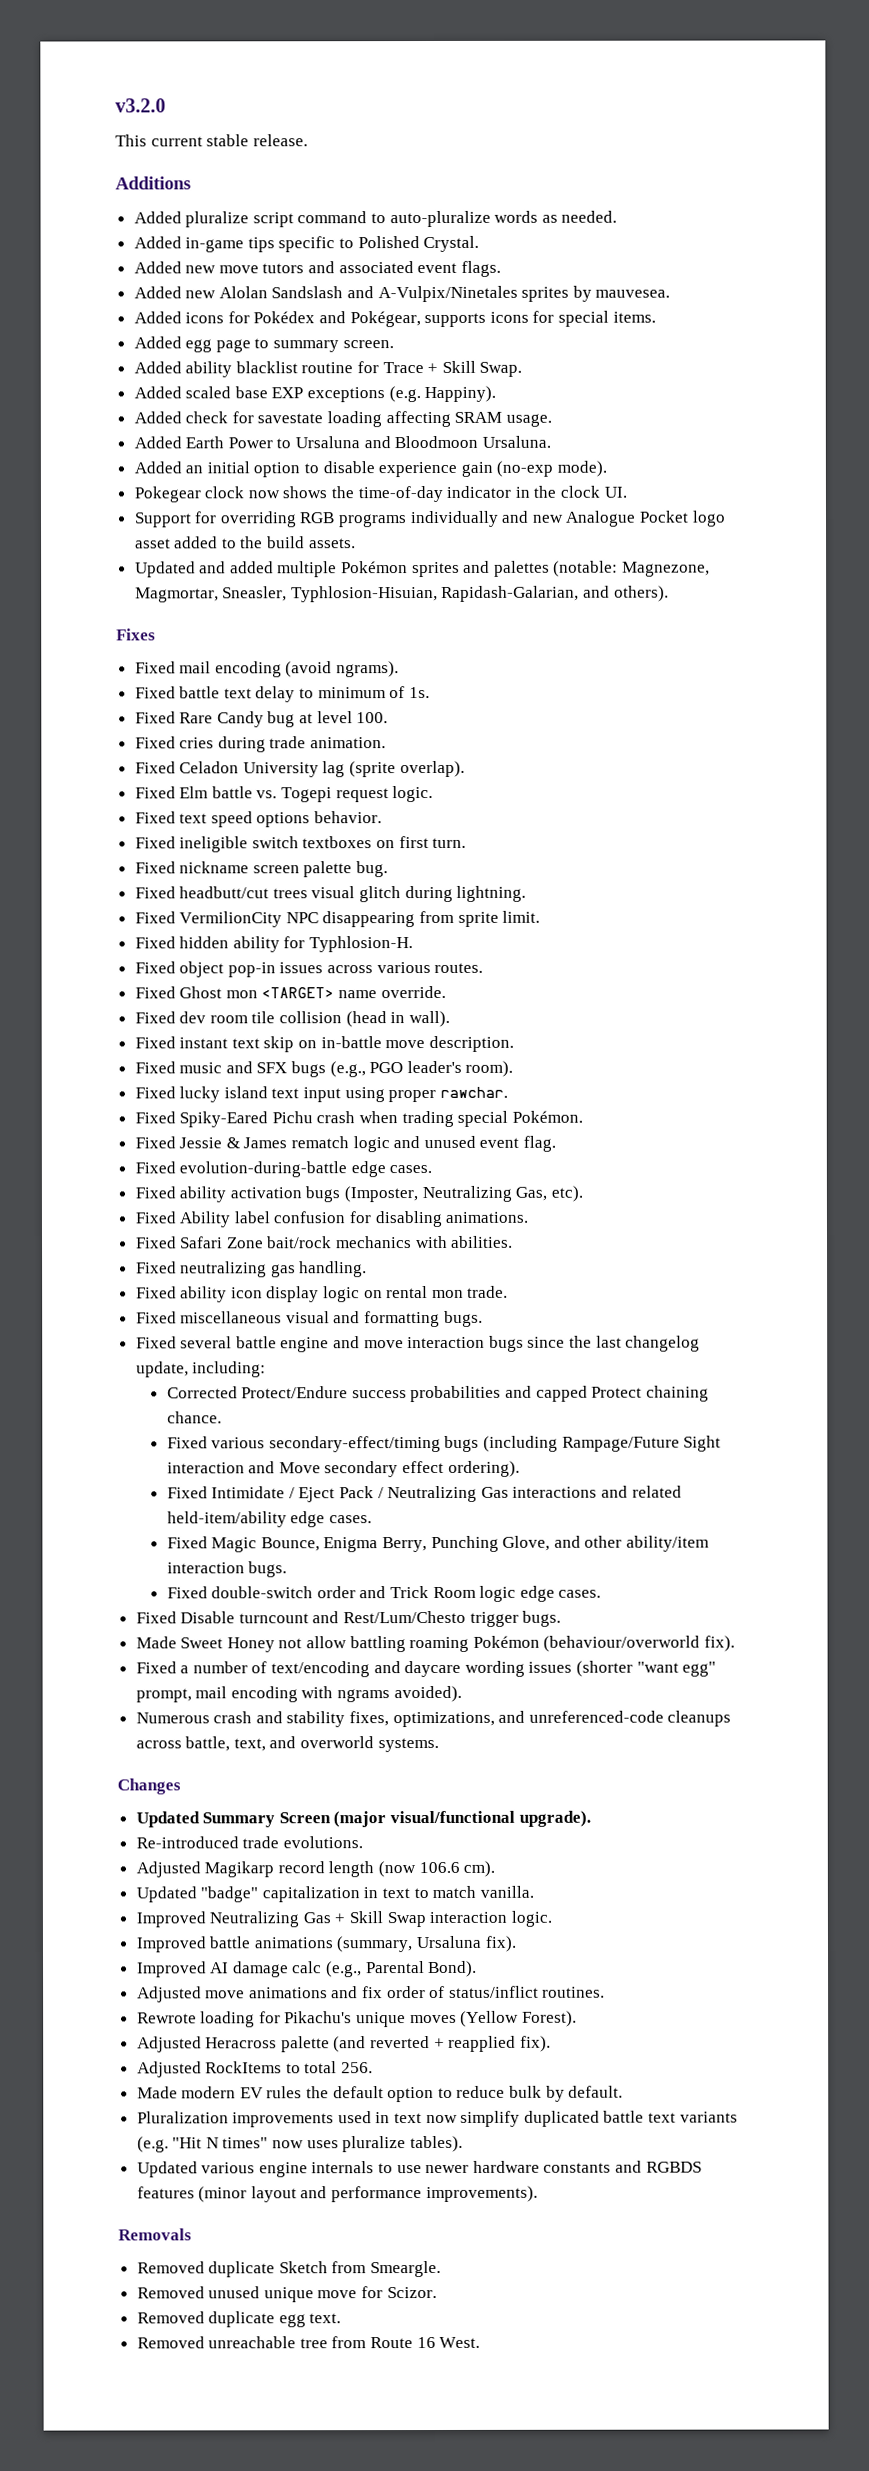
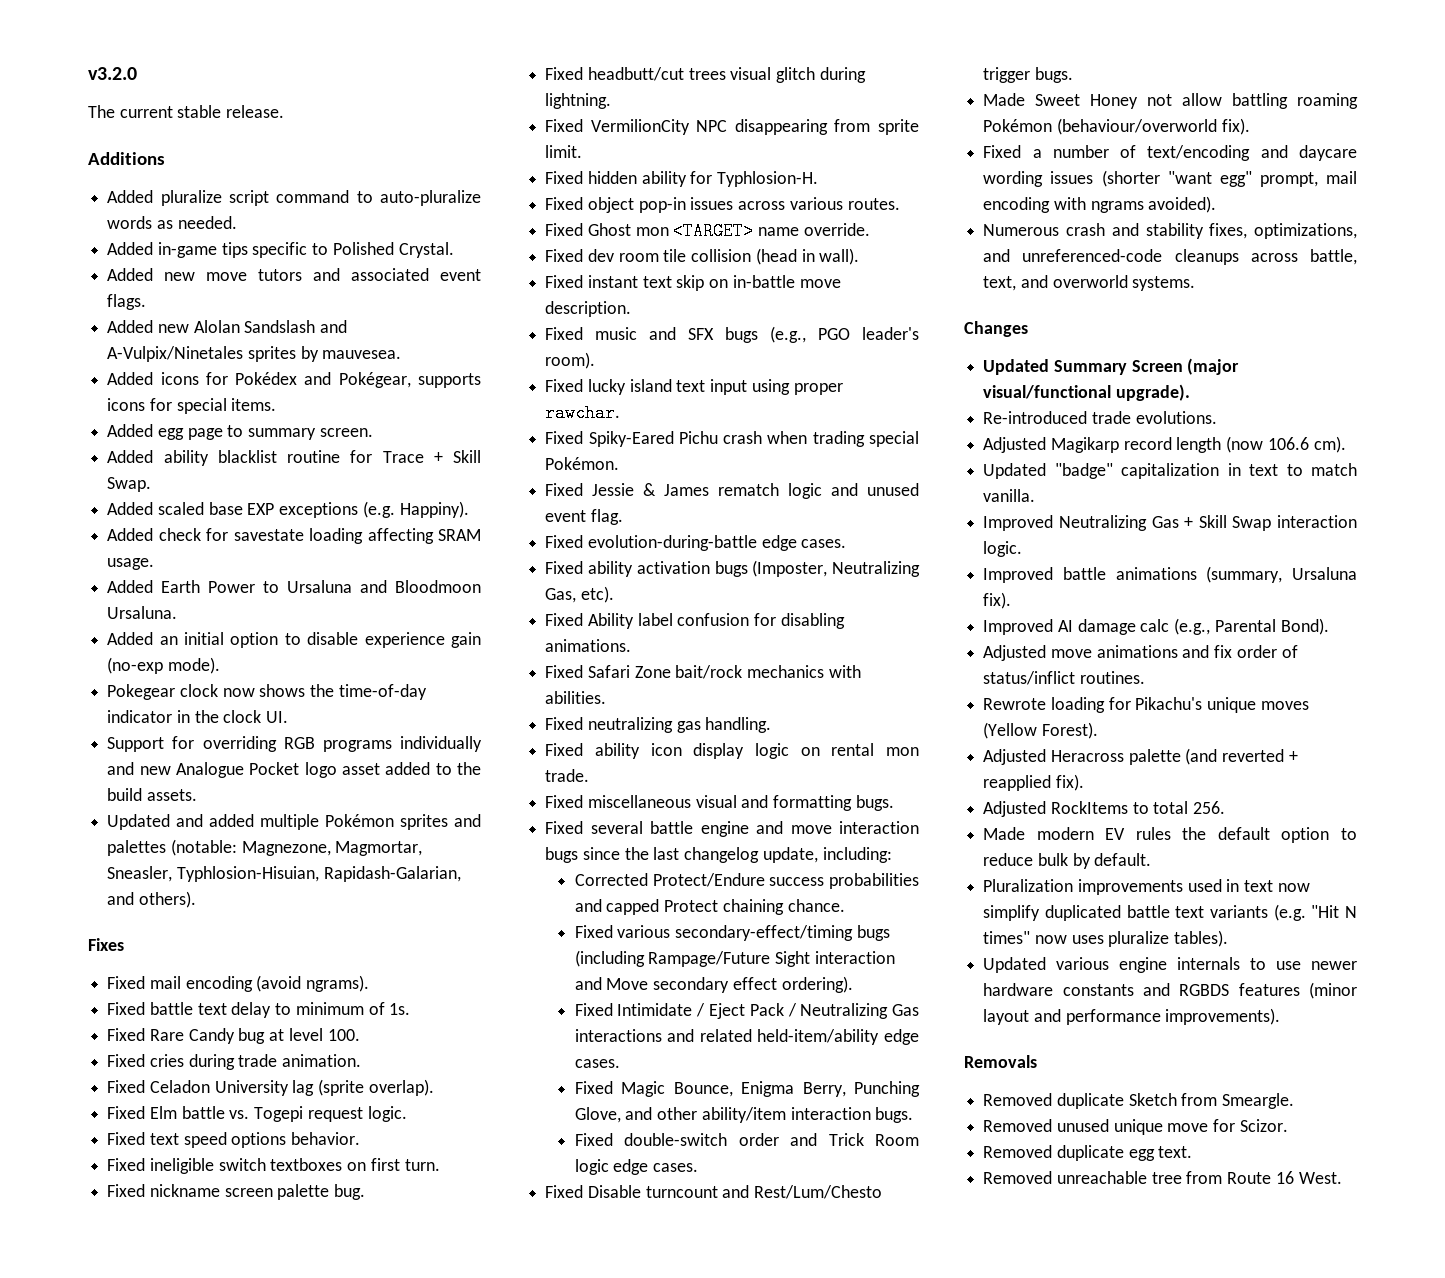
- This current stable release.
+ The current stable release.

